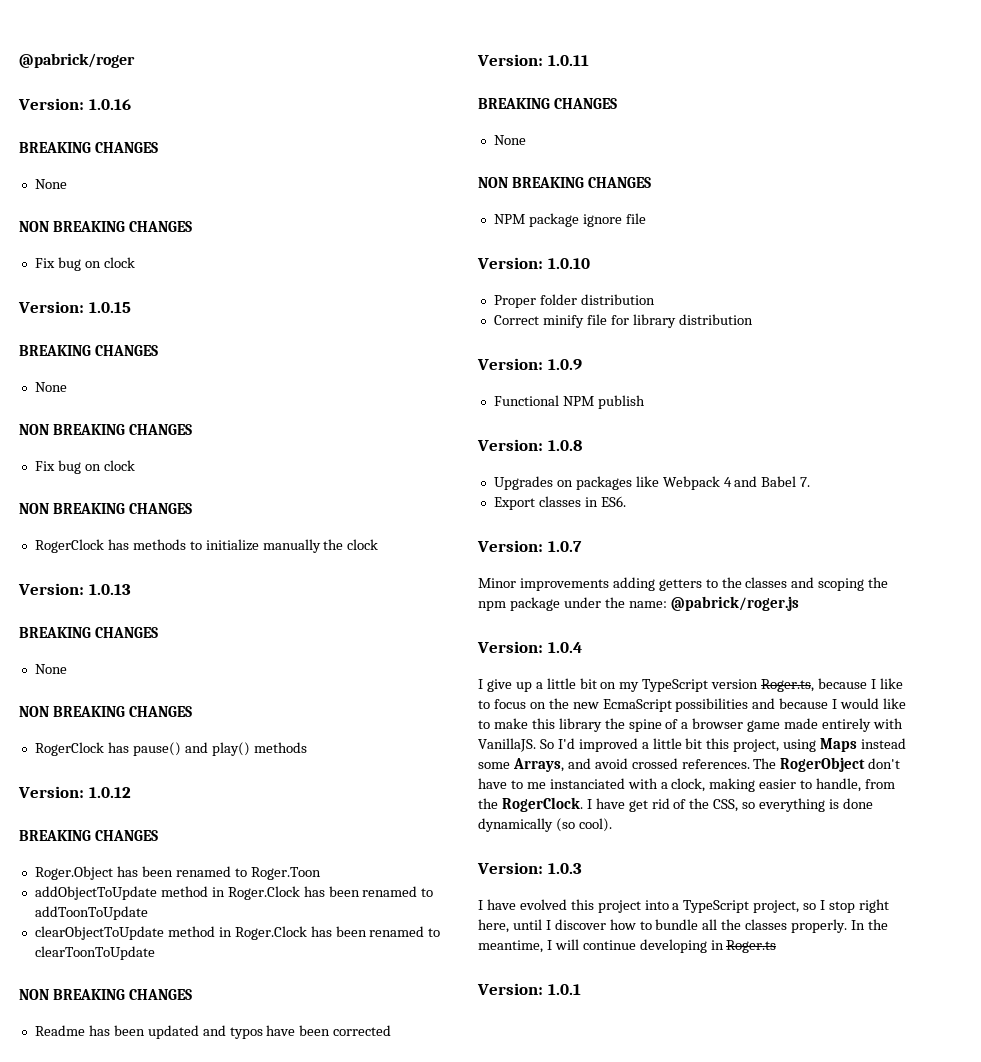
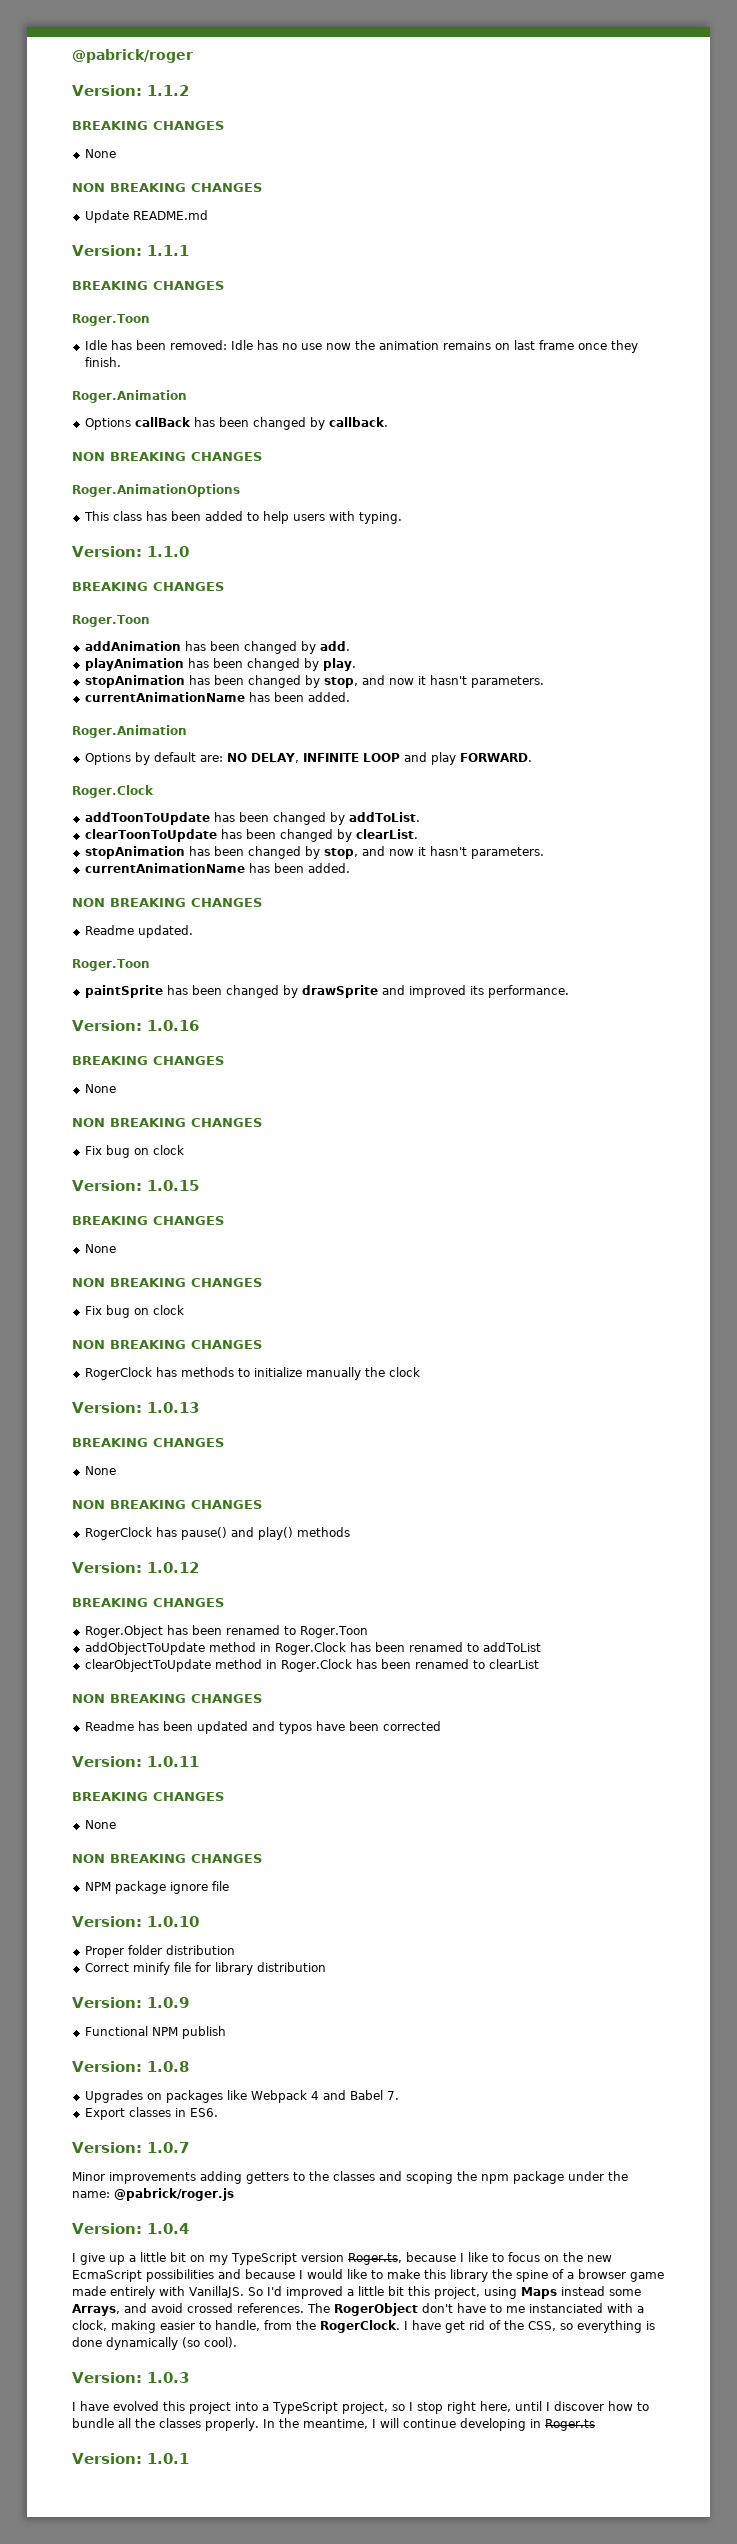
+ Version: 1.1.2
+ BREAKING CHANGES
+ None
+ NON BREAKING CHANGES
+ Update README.md
+ Version: 1.1.1
+ BREAKING CHANGES
+ Roger.Toon
+ Idle has been removed: Idle has no use now the animation remains on last frame once they finish.
+ Roger.Animation
+ Options callBack has been changed by callback.
+ NON BREAKING CHANGES
+ Roger.AnimationOptions
+ This class has been added to help users with typing.
+ Version: 1.1.0
+ BREAKING CHANGES
+ Roger.Toon
+ addAnimation has been changed by add.
+ playAnimation has been changed by play.
+ stopAnimation has been changed by stop, and now it hasn't parameters.
+ currentAnimationName has been added.
+ Roger.Animation
+ Options by default are: NO DELAY, INFINITE LOOP and play FORWARD.
+ Roger.Clock
+ addToonToUpdate has been changed by addToList.
+ clearToonToUpdate has been changed by clearList.
+ stopAnimation has been changed by stop, and now it hasn't parameters.
+ currentAnimationName has been added.
+ NON BREAKING CHANGES
+ Readme updated.
+ Roger.Toon
+ paintSprite has been changed by drawSprite and improved its performance.
- addObjectToUpdate method in Roger.Clock has been renamed to addToonToUpdate
+ addObjectToUpdate method in Roger.Clock has been renamed to addToList
- clearObjectToUpdate method in Roger.Clock has been renamed to clearToonToUpdate
+ clearObjectToUpdate method in Roger.Clock has been renamed to clearList

